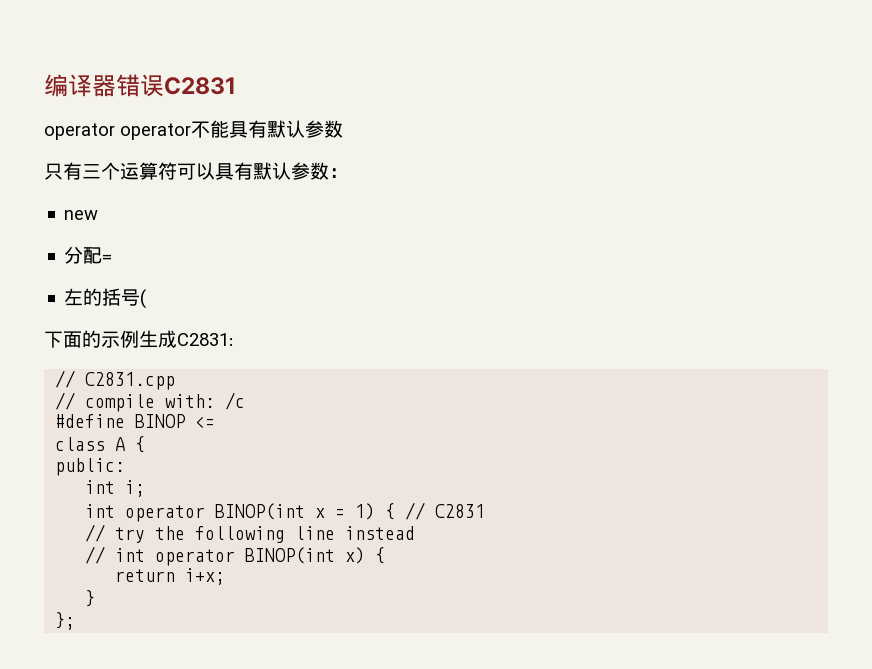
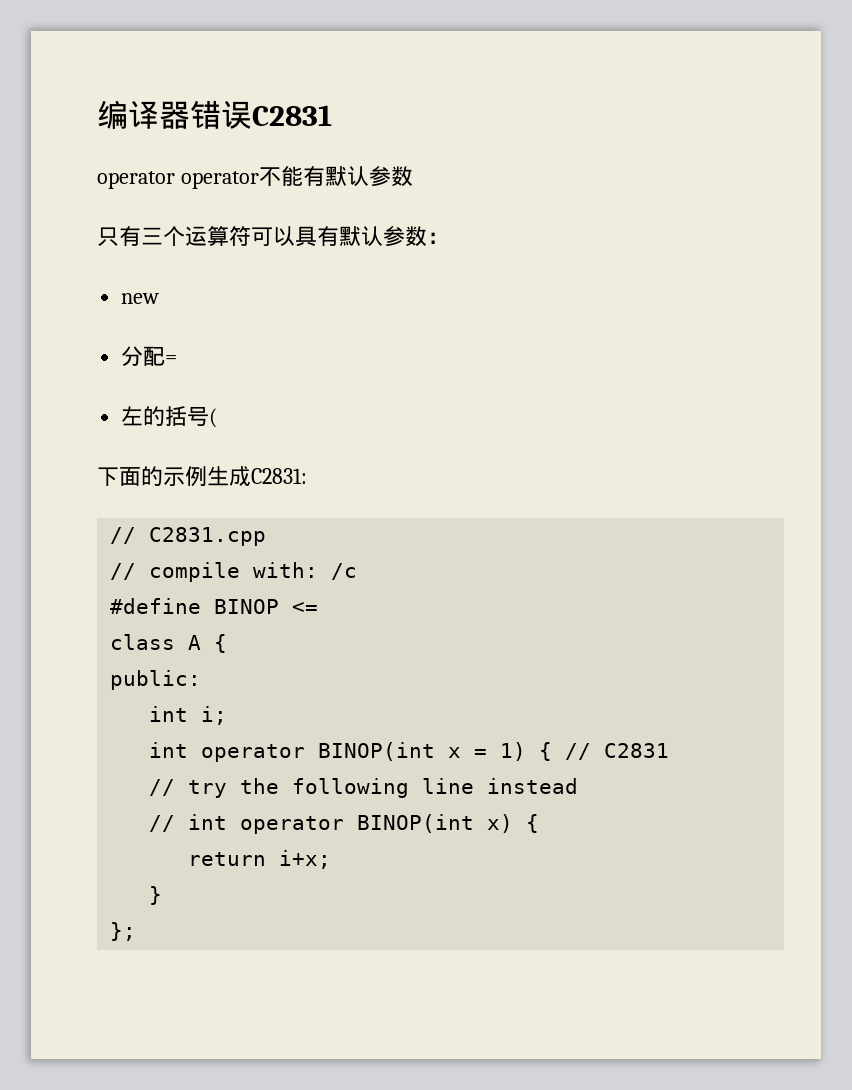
- operator operator不能具有默认参数
+ operator operator不能有默认参数

